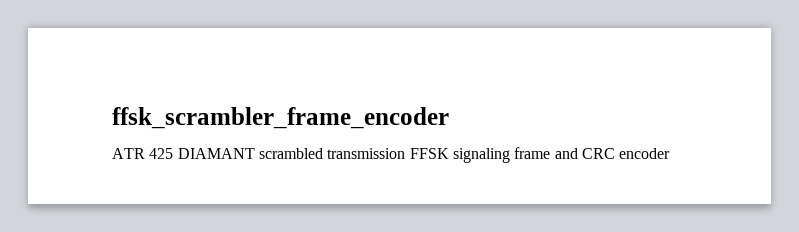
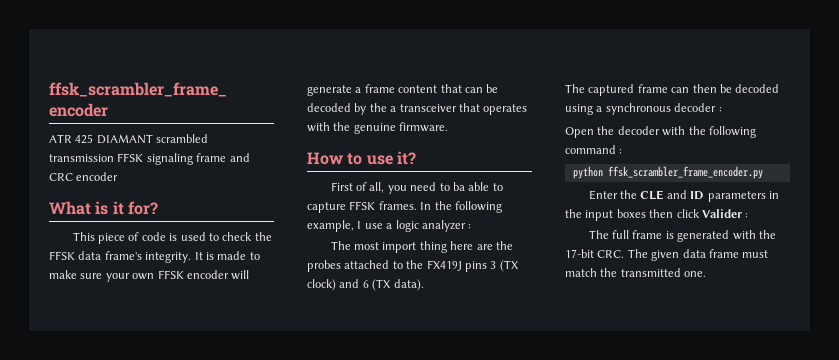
+ What is it for?
+ This piece of code is used to check the FFSK data frame's integrity. It is made to make sure your own FFSK encoder will generate a frame content that can be decoded by the a transceiver that operates with the genuine firmware.
+ How to use it?
+ First of all, you need to ba able to capture FFSK frames. In the following example, I use a logic analyzer :
+ The most import thing here are the probes attached to the FX419J pins 3 (TX clock) and 6 (TX data).
+ The captured frame can then be decoded using a synchronous decoder :
+ Open the decoder with the following command :
+ python ffsk_scrambler_frame_encoder.py
+ Enter the CLE and ID parameters in the input boxes then click Valider :
+ The full frame is generated with the 17-bit CRC. The given data frame must match the transmitted one.

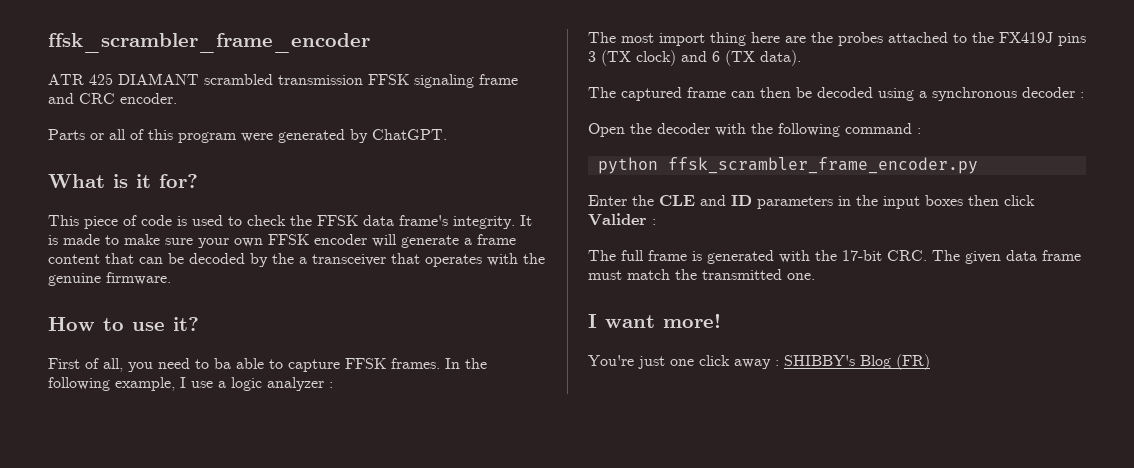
- ATR 425 DIAMANT scrambled transmission FFSK signaling frame and CRC encoder
+ ATR 425 DIAMANT scrambled transmission FFSK signaling frame and CRC encoder.
+ Parts or all of this program were generated by ChatGPT.
+ I want more!
+ You're just one click away : SHIBBY's Blog (FR)

